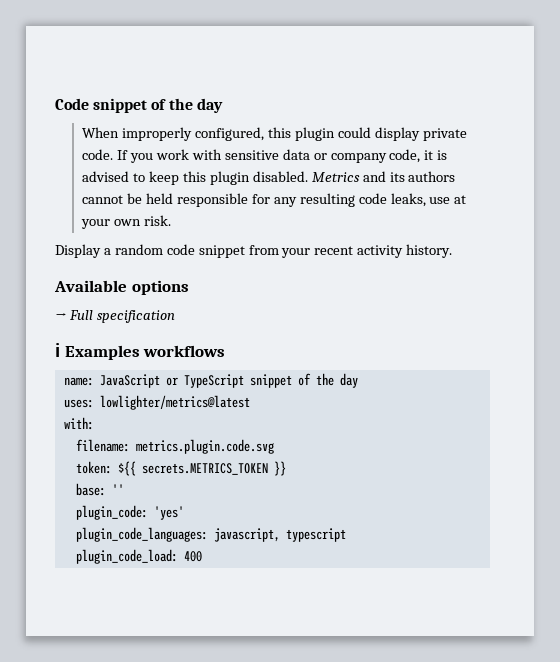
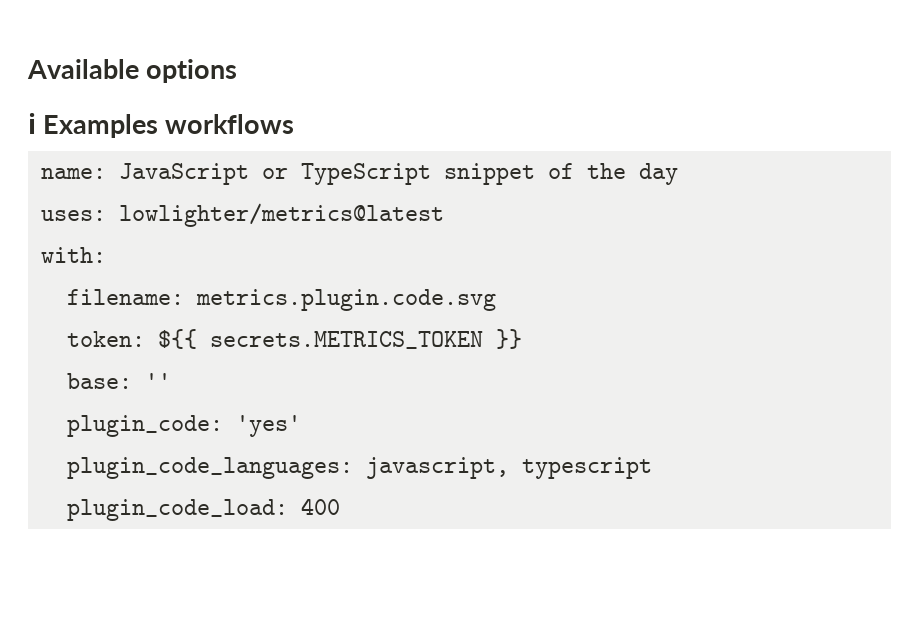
- Code snippet of the day
- When improperly configured, this plugin could display private code. If you work with sensitive data or company code, it is advised to keep this plugin disabled. Metrics and its authors cannot be held responsible for any resulting code leaks, use at your own risk.
- Display a random code snippet from your recent activity history.
- → Full specification

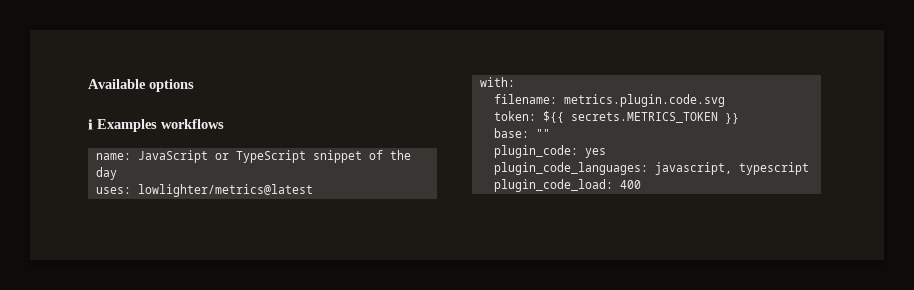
- base: ''
+ base: ""
- plugin_code: 'yes'
+ plugin_code: yes

